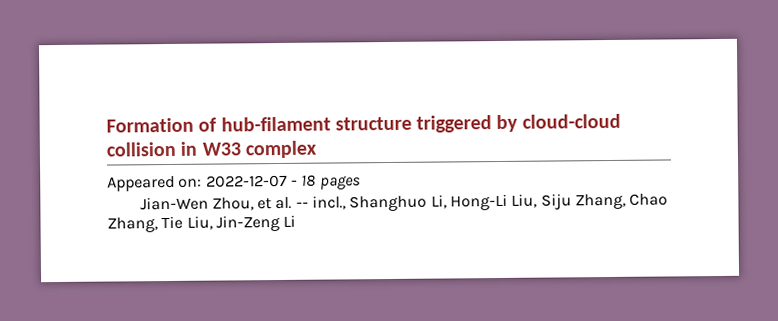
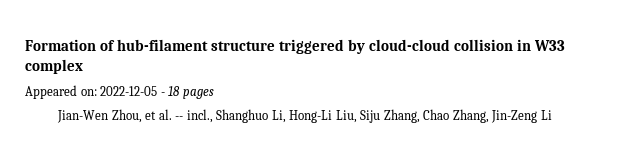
- Appeared on: 2022-12-07 - 18 pages
+ Appeared on: 2022-12-05 - 18 pages
- Jian-Wen Zhou, et al. -- incl., Shanghuo Li, Hong-Li Liu, Siju Zhang, Chao Zhang, Tie Liu, Jin-Zeng Li
+ Jian-Wen Zhou, et al. -- incl., Shanghuo Li, Hong-Li Liu, Siju Zhang, Chao Zhang, Jin-Zeng Li

